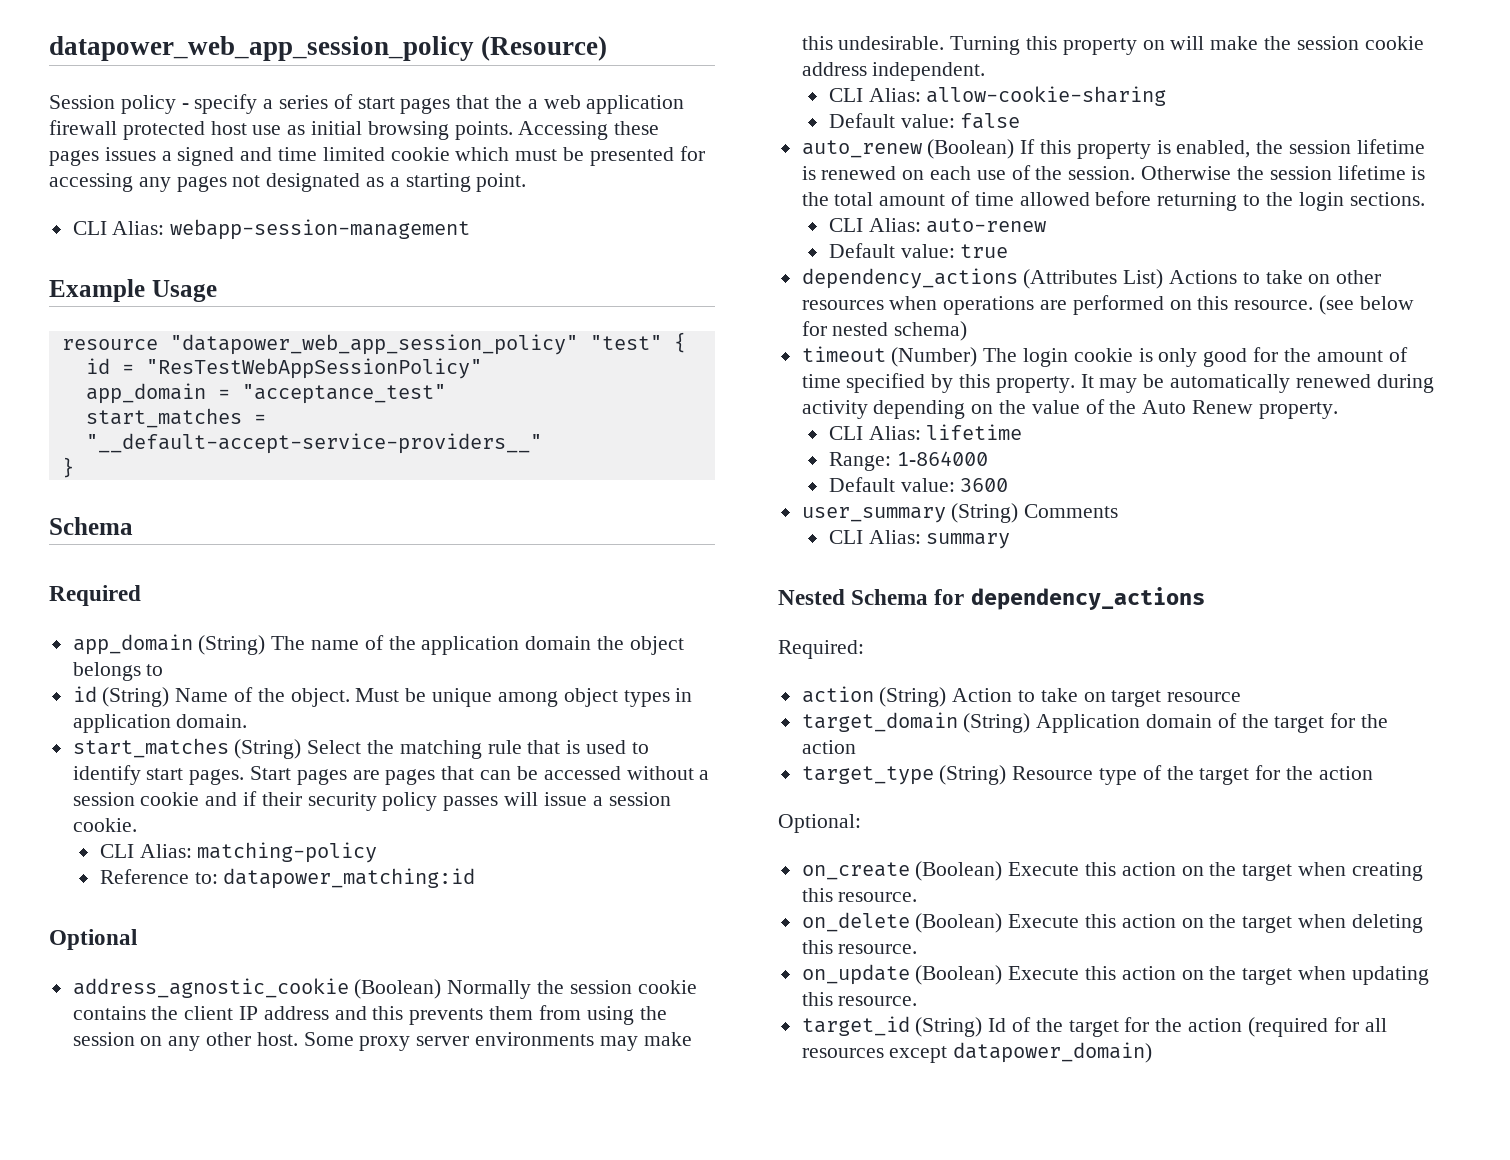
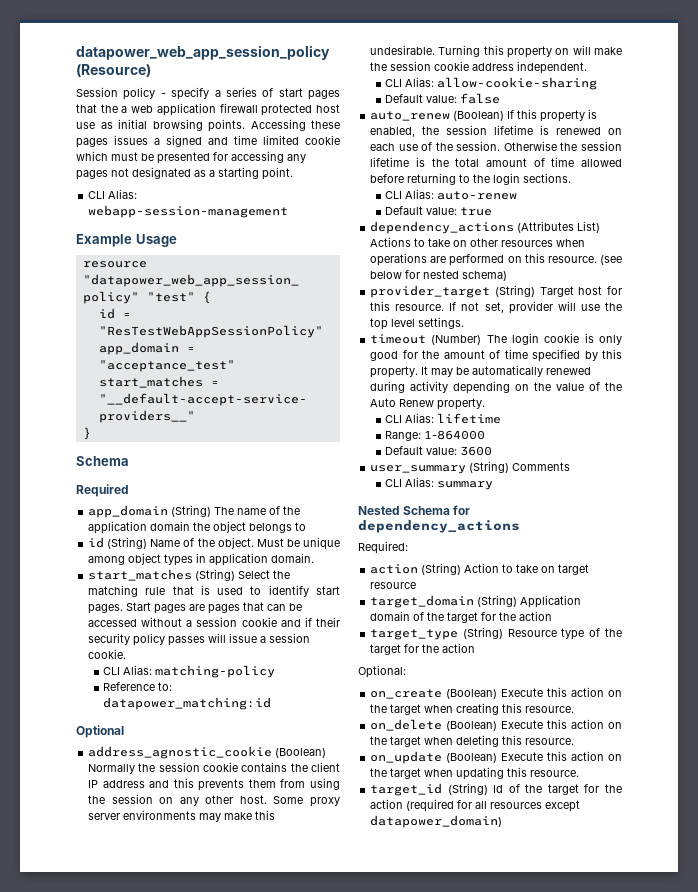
+ provider_target (String) Target host for this resource. If not set, provider will use the top level settings.

